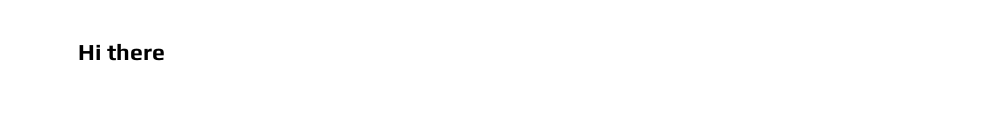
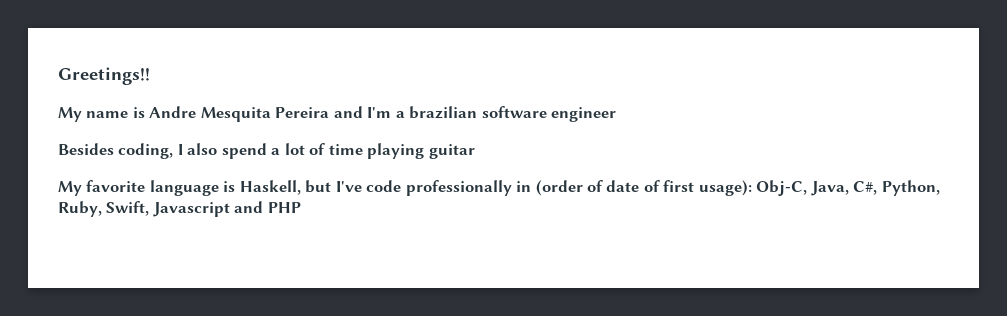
- Hi there
+ Greetings!!
+ My name is Andre Mesquita Pereira and I'm a brazilian software engineer
+ Besides coding, I also spend a lot of time playing guitar
+ My favorite language is Haskell, but I've code professionally in (order of date of first usage): Obj-C, Java, C#, Python, Ruby, Swift, Javascript and PHP

